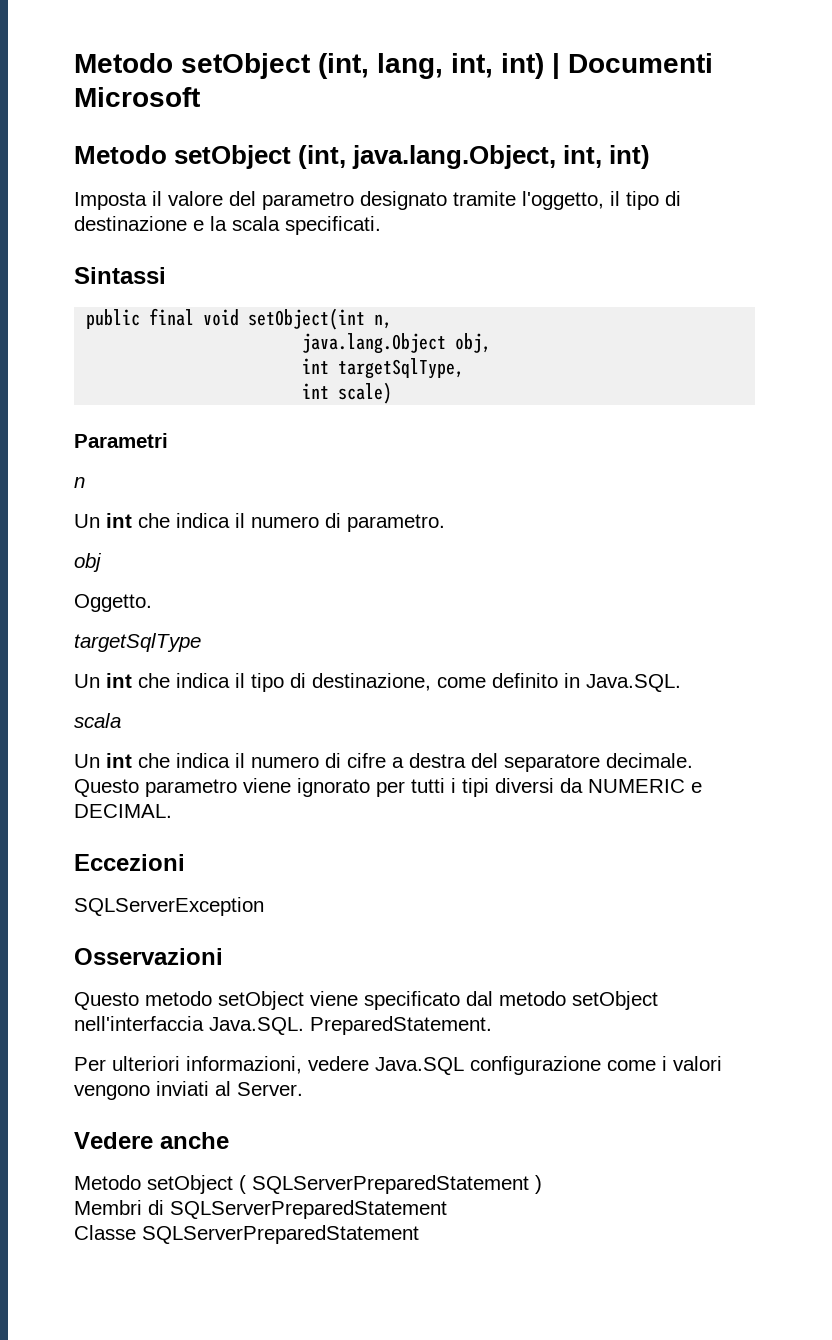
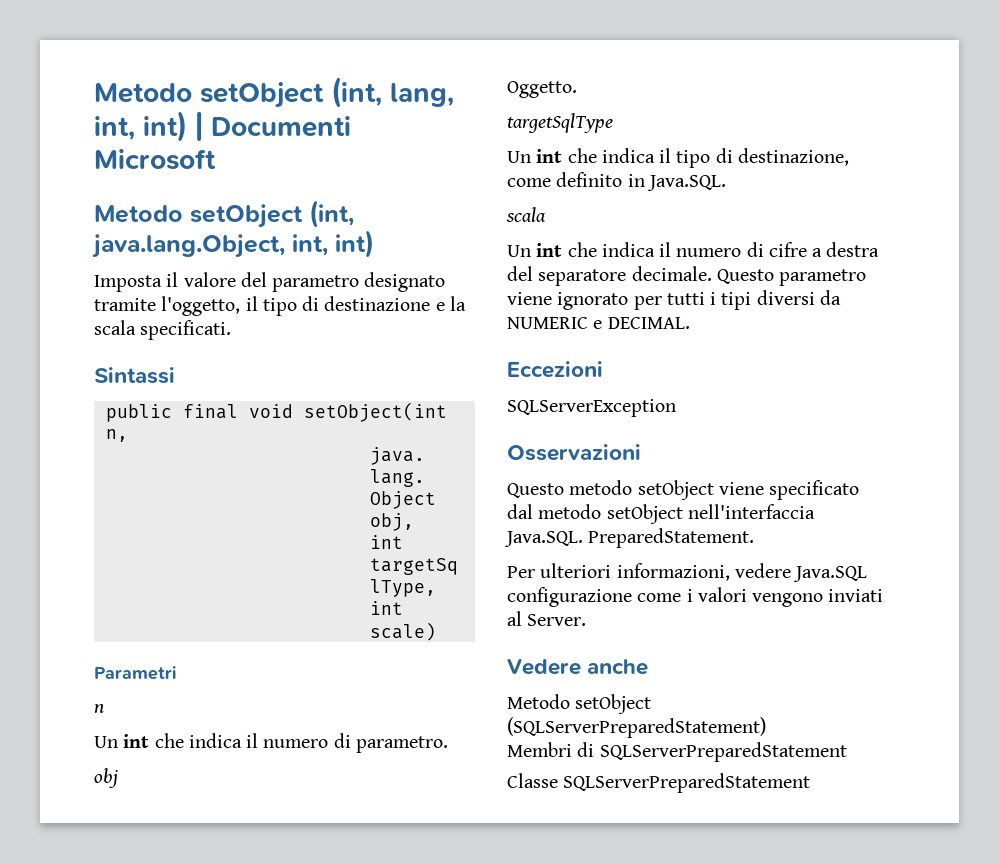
- Metodo setObject ( SQLServerPreparedStatement )
+ Metodo setObject (SQLServerPreparedStatement)

